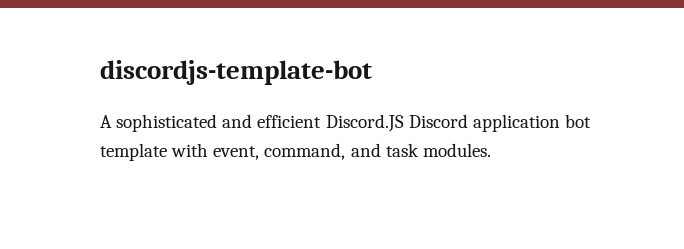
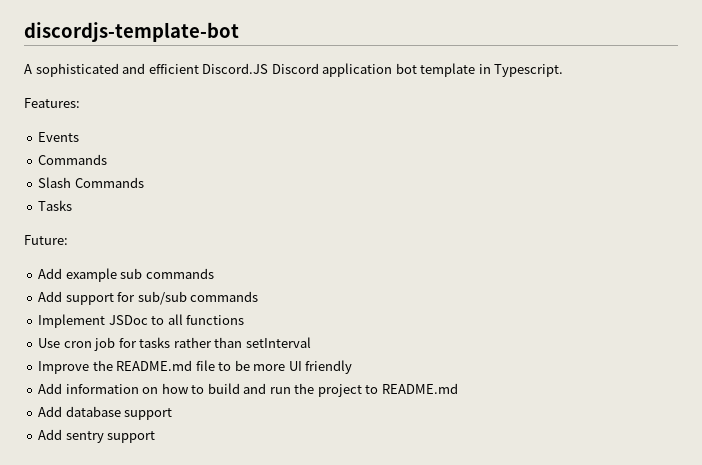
- A sophisticated and efficient Discord.JS Discord application bot template with event, command, and task modules.
+ A sophisticated and efficient Discord.JS Discord application bot template in Typescript.
+ Features:
+ Events
+ Commands
+ Slash Commands
+ Tasks
+ Future:
+ Add example sub commands
+ Add support for sub/sub commands
+ Implement JSDoc to all functions
+ Use cron job for tasks rather than setInterval
+ Improve the README.md file to be more UI friendly
+ Add information on how to build and run the project to README.md
+ Add database support
+ Add sentry support

